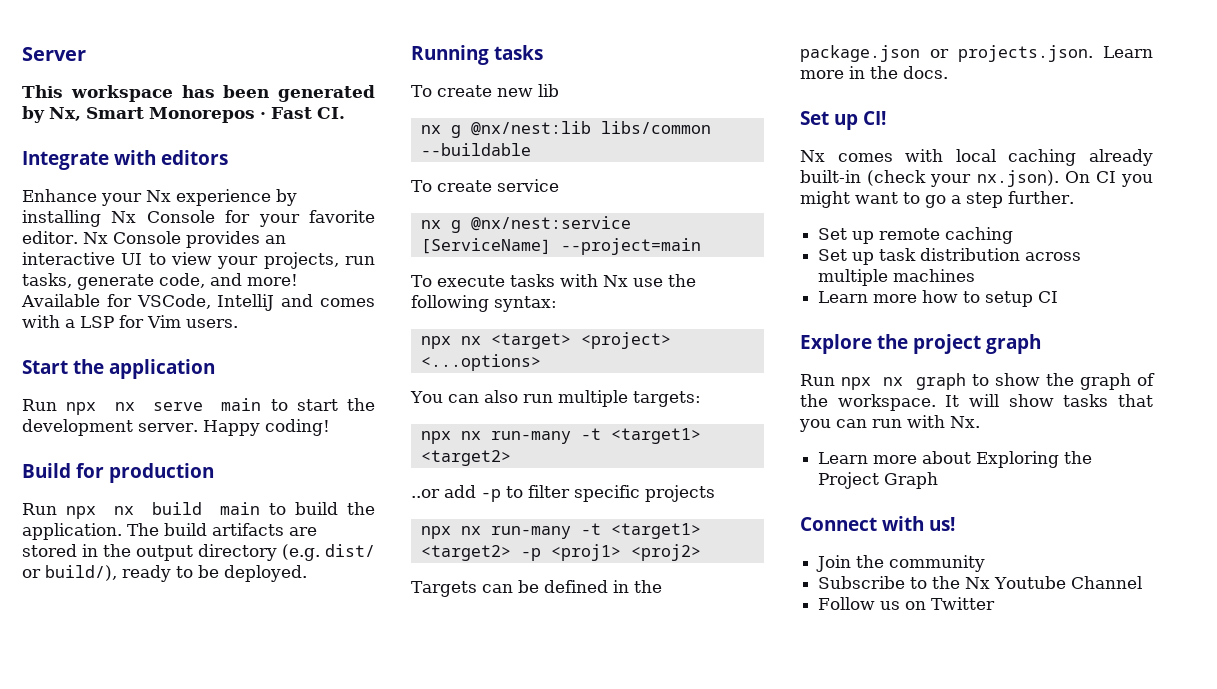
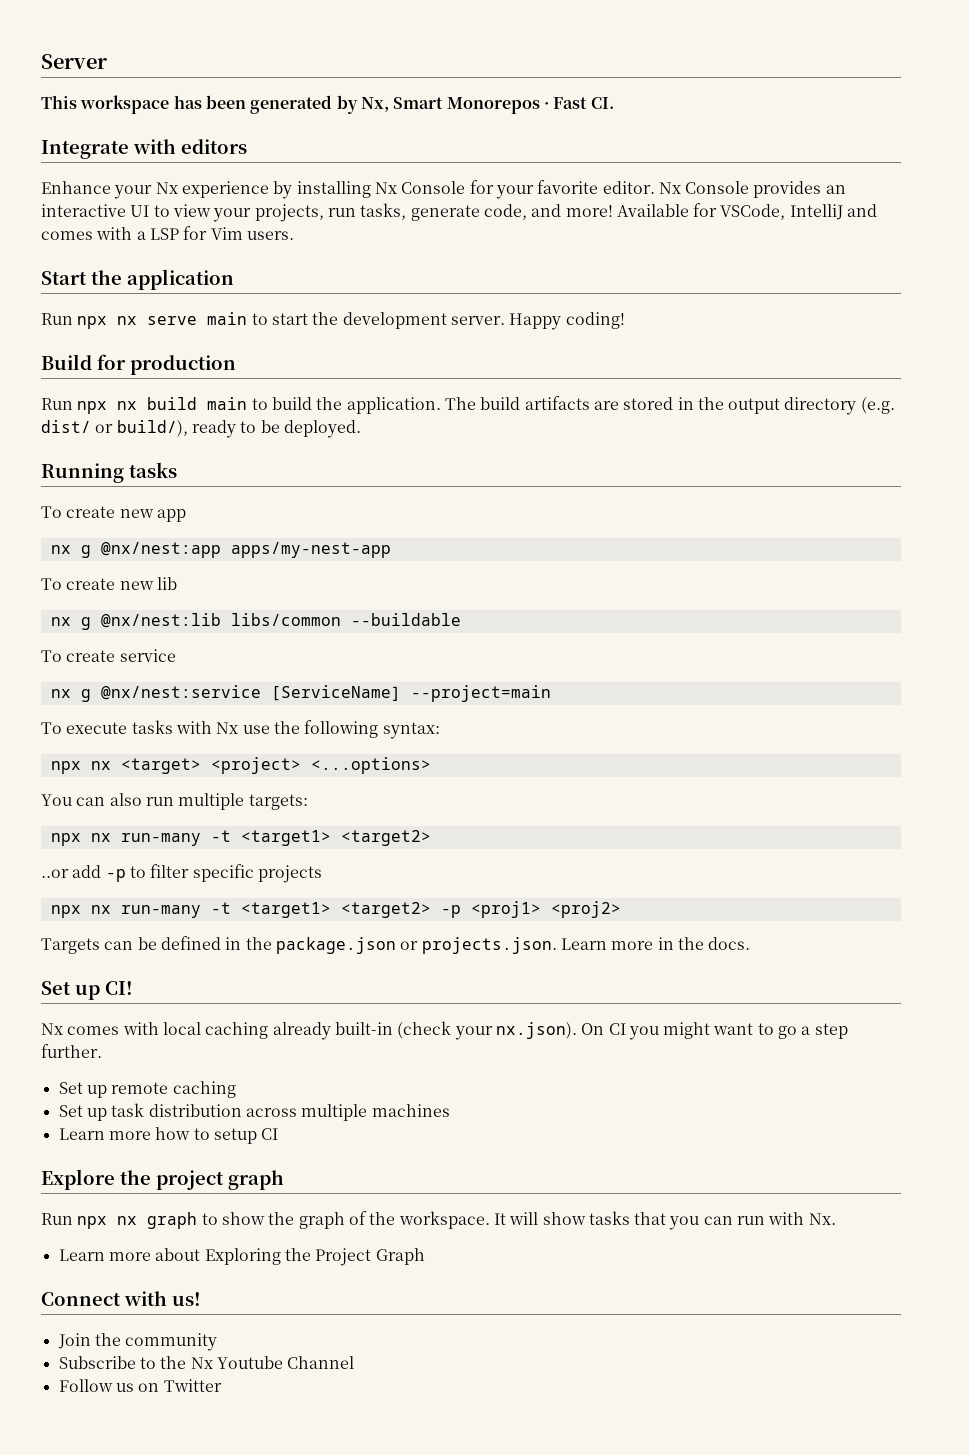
+ To create new app
+ nx g @nx/nest:app apps/my-nest-app

